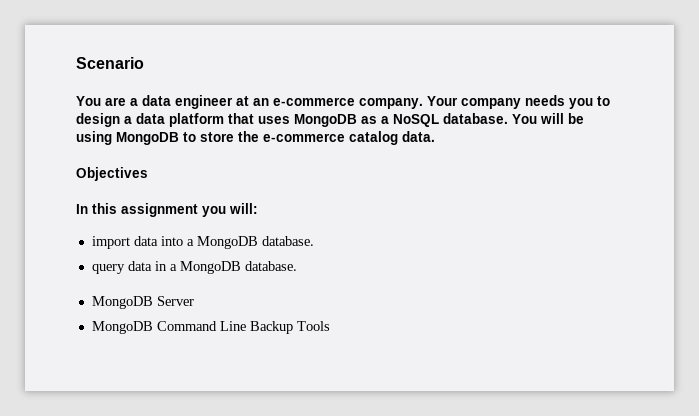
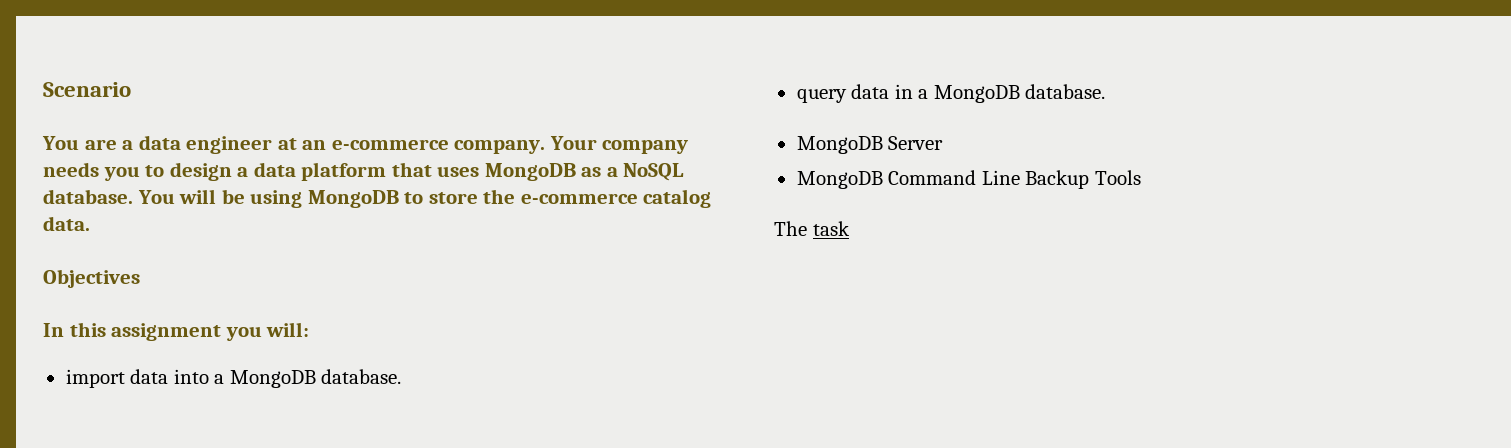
+ The task

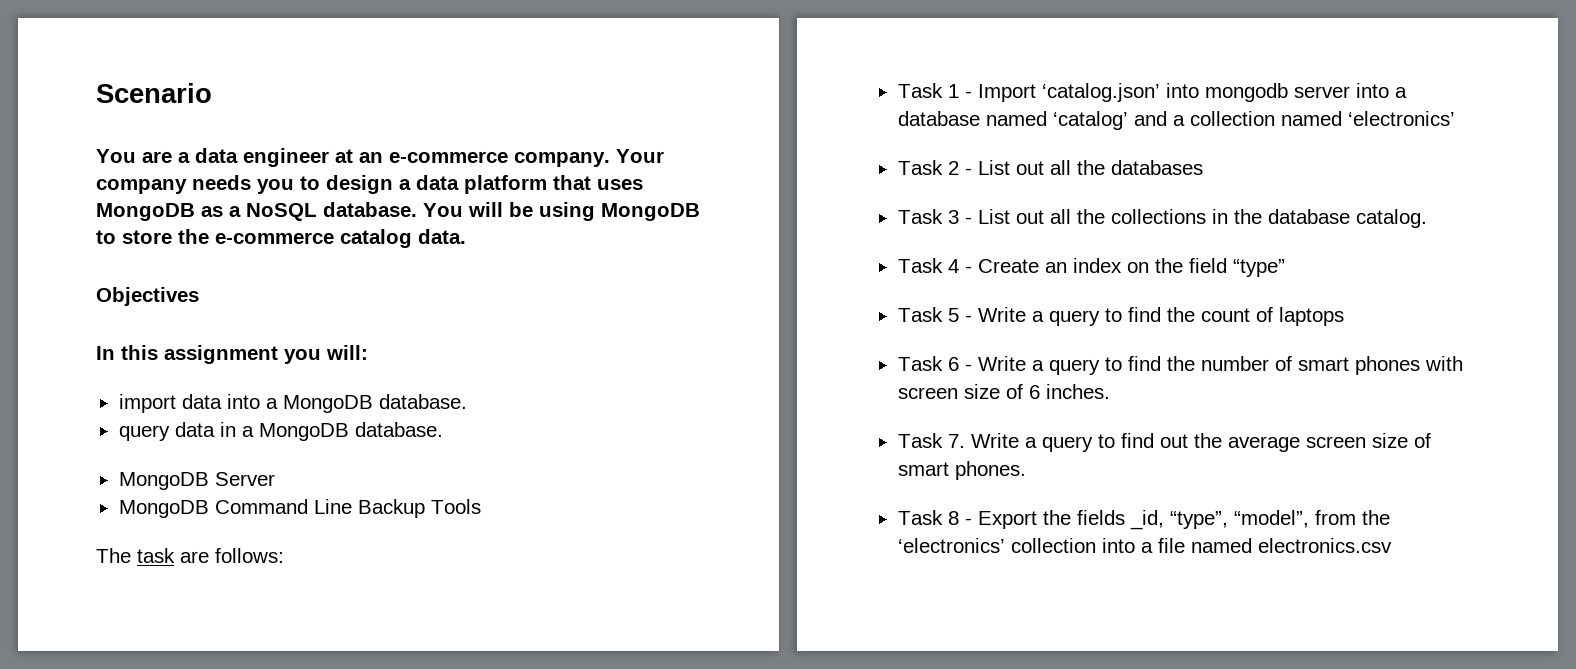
- The task
+ The task are follows:
+ Task 1 - Import ‘catalog.json’ into mongodb server into a database named ‘catalog’ and a collection named ‘electronics’
+ Task 2 - List out all the databases
+ Task 3 - List out all the collections in the database catalog.
+ Task 4 - Create an index on the field “type”
+ Task 5 - Write a query to find the count of laptops
+ Task 6 - Write a query to find the number of smart phones with screen size of 6 inches.
+ Task 7. Write a query to find out the average screen size of smart phones.
+ Task 8 - Export the fields _id, “type”, “model”, from the ‘electronics’ collection into a file named electronics.csv

